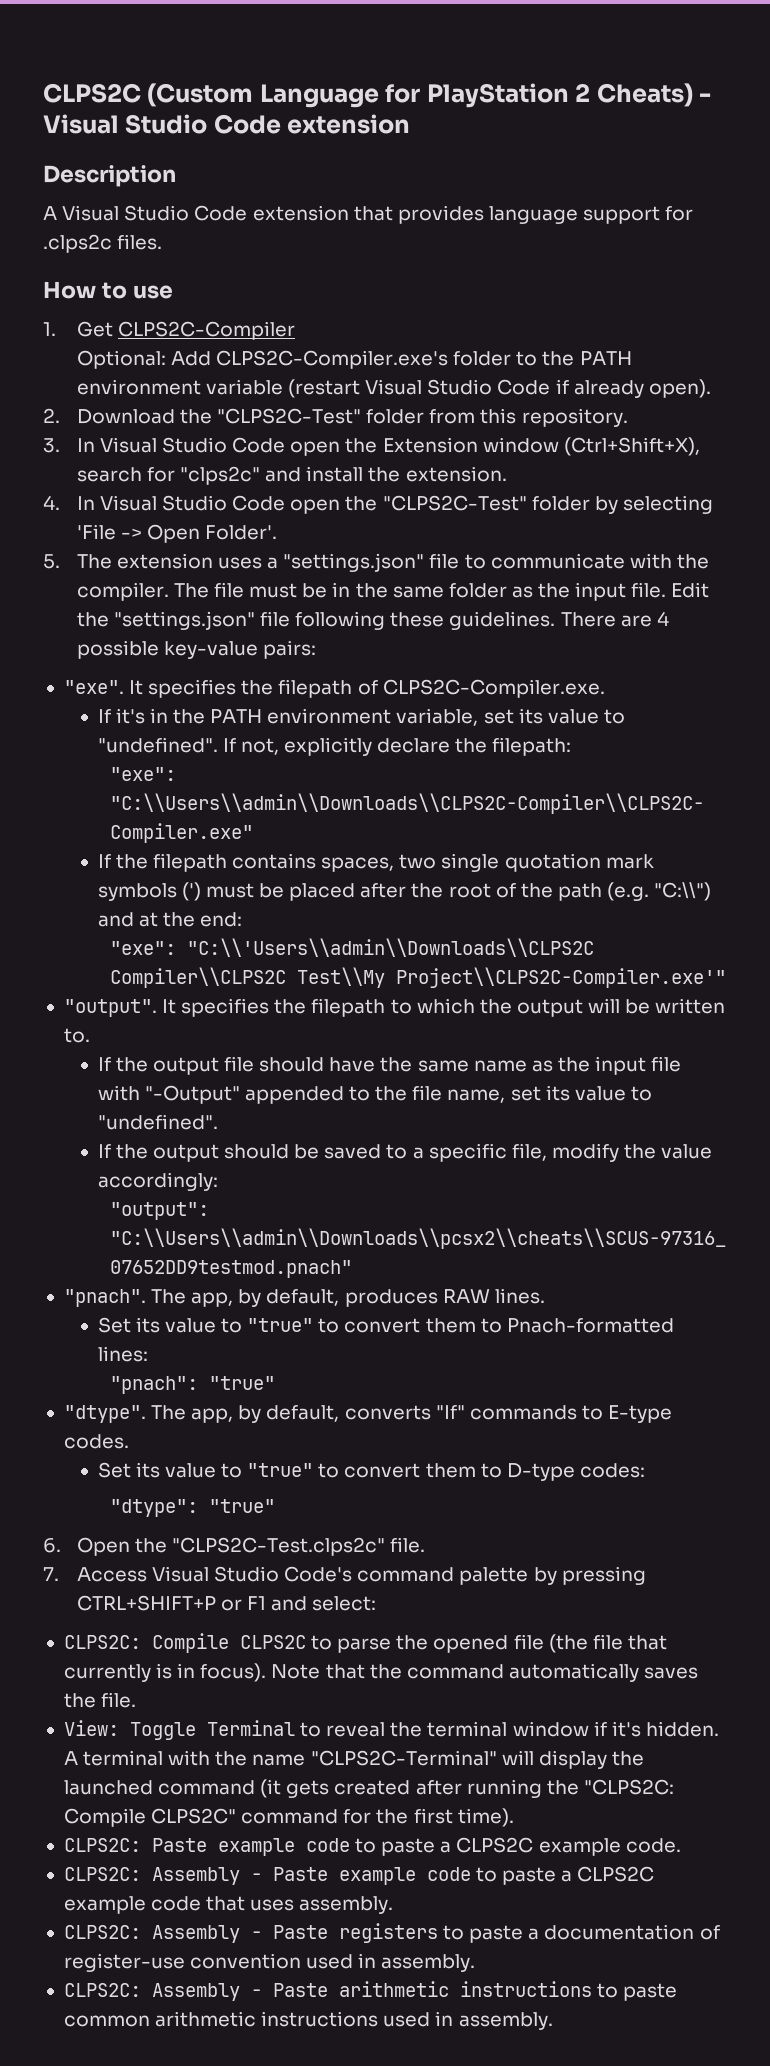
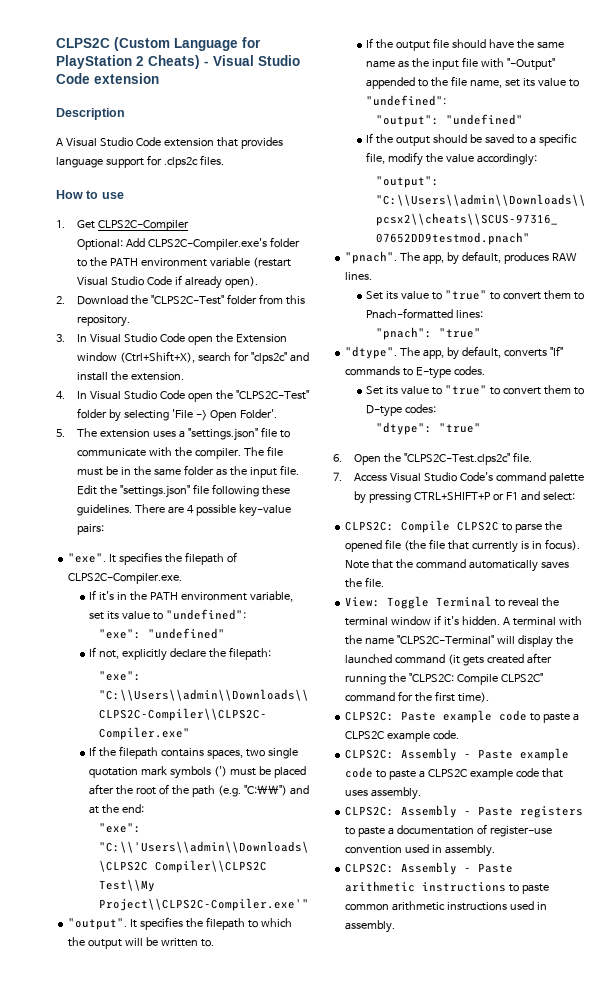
- If it's in the PATH environment variable, set its value to "undefined". If not, explicitly declare the filepath:
+ If it's in the PATH environment variable, set its value to "undefined":
+ "exe": "undefined"
+ If not, explicitly declare the filepath:
- If the output file should have the same name as the input file with "-Output" appended to the file name, set its value to "undefined".
+ If the output file should have the same name as the input file with "-Output" appended to the file name, set its value to "undefined":
+ "output": "undefined"

